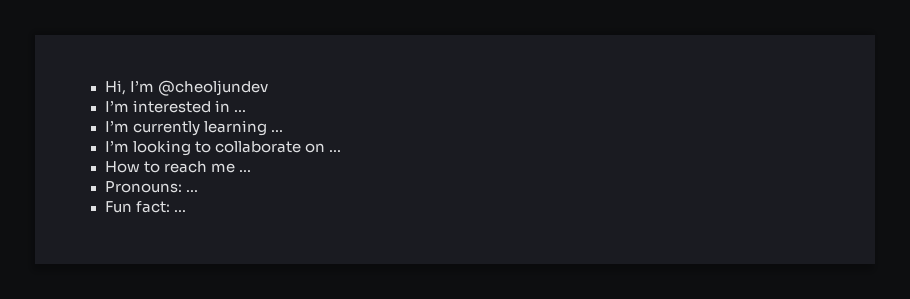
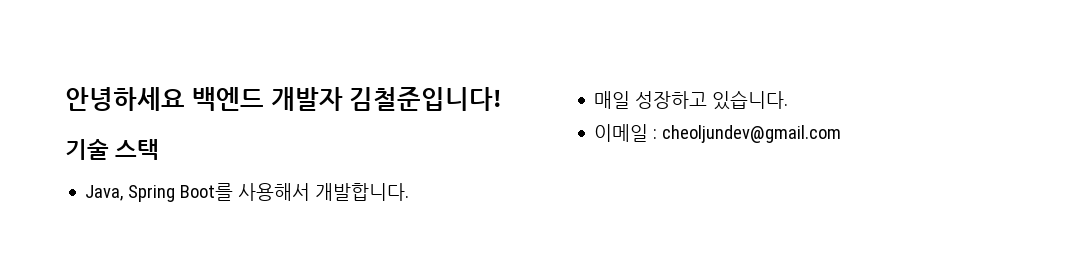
- Hi, I’m @cheoljundev
- I’m interested in ...
- I’m currently learning ...
- I’m looking to collaborate on ...
- How to reach me ...
- Pronouns: ...
- Fun fact: ...
+ 안녕하세요 백엔드 개발자 김철준입니다!
+ 기술 스택
+ Java, Spring Boot를 사용해서 개발합니다.
+ 매일 성장하고 있습니다.
+ 이메일 : cheoljundev@gmail.com

